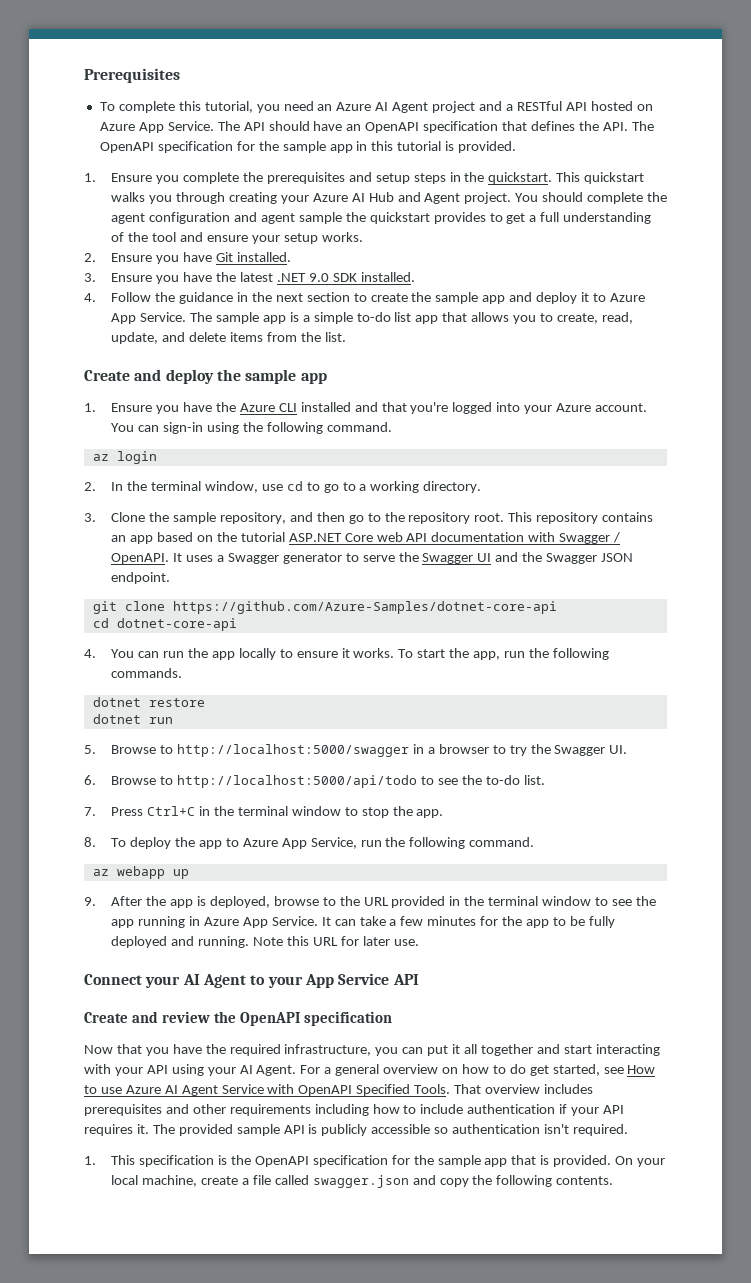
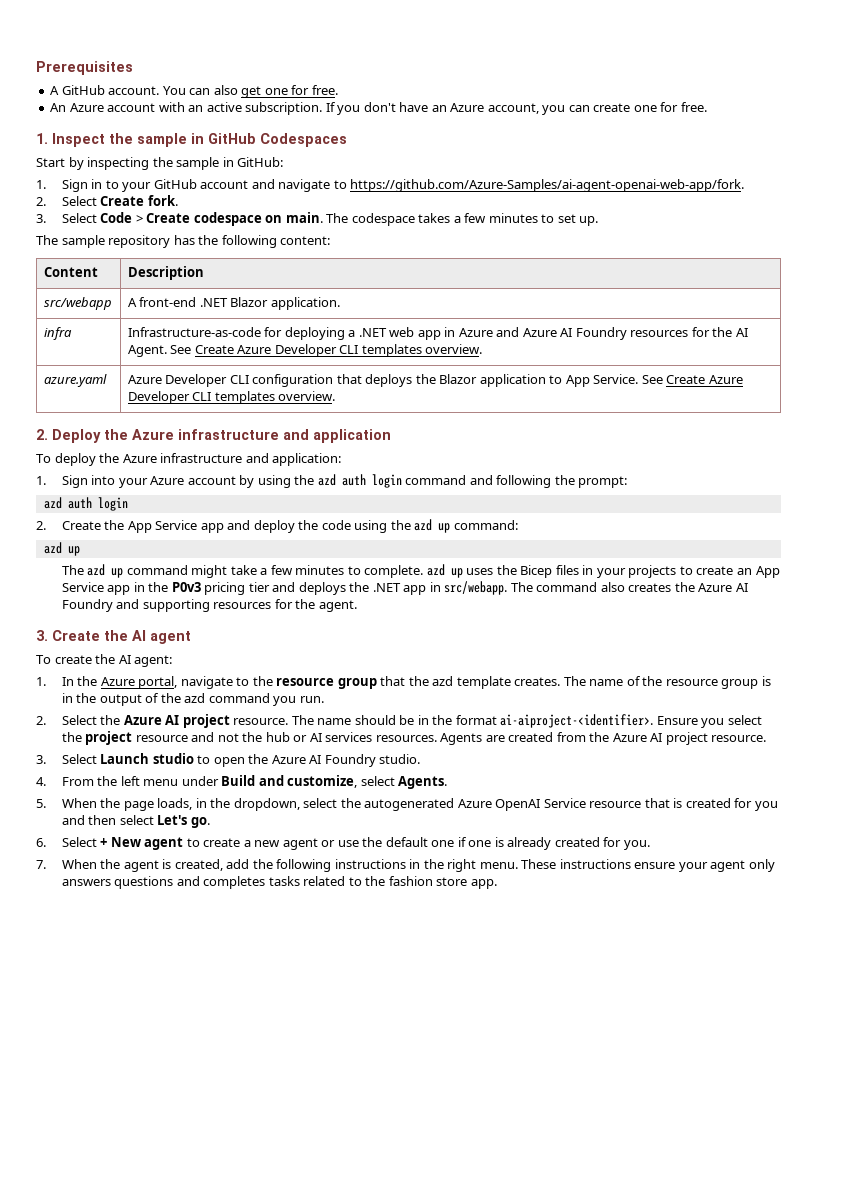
- To complete this tutorial, you need an Azure AI Agent project and a RESTful API hosted on Azure App Service. The API should have an OpenAPI specification that defines the API. The OpenAPI specification for the sample app in this tutorial is provided.
- 1. Ensure you complete the prerequisites and setup steps in the quickstart. This quickstart walks you through creating your Azure AI Hub and Agent project. You should complete the agent configuration and agent sample the quickstart provides to get a full understanding of the tool and ensure your setup works.
- 2. Ensure you have Git installed.
- 3. Ensure you have the latest .NET 9.0 SDK installed.
- 4. Follow the guidance in the next section to create the sample app and deploy it to Azure App Service. The sample app is a simple to-do list app that allows you to create, read, update, and delete items from the list.
- Create and deploy the sample app
- 1. Ensure you have the Azure CLI installed and that you're logged into your Azure account. You can sign-in using the following command.
- az login
- 2. In the terminal window, use cd to go to a working directory.
- 3. Clone the sample repository, and then go to the repository root. This repository contains an app based on the tutorial ASP.NET Core web API documentation with Swagger / OpenAPI. It uses a Swagger generator to serve the Swagger UI and the Swagger JSON endpoint.
- git clone https://github.com/Azure-Samples/dotnet-core-api
- cd dotnet-core-api
- 4. You can run the app locally to ensure it works. To start the app, run the following commands.
- dotnet restore
- dotnet run
- 5. Browse to http://localhost:5000/swagger in a browser to try the Swagger UI.
- 6. Browse to http://localhost:5000/api/todo to see the to-do list.
- 7. Press Ctrl+C in the terminal window to stop the app.
- 8. To deploy the app to Azure App Service, run the following command.
- az webapp up
- 9. After the app is deployed, browse to the URL provided in the terminal window to see the app running in Azure App Service. It can take a few minutes for the app to be fully deployed and running. Note this URL for later use.
- Connect your AI Agent to your App Service API
- Create and review the OpenAPI specification
- Now that you have the required infrastructure, you can put it all together and start interacting with your API using your AI Agent. For a general overview on how to do get started, see How to use Azure AI Agent Service with OpenAPI Specified Tools. That overview includes prerequisites and other requirements including how to include authentication if your API requires it. The provided sample API is publicly accessible so authentication isn't required.
- 1. This specification is the OpenAPI specification for the sample app that is provided. On your local machine, create a file called swagger.json and copy the following contents.
+ A GitHub account. You can also get one for free.
+ An Azure account with an active subscription. If you don't have an Azure account, you can create one for free.
+ 1. Inspect the sample in GitHub Codespaces
+ Start by inspecting the sample in GitHub:
+ 1. Sign in to your GitHub account and navigate to https://github.com/Azure-Samples/ai-agent-openai-web-app/fork.
+ 2. Select Create fork.
+ 3. Select Code > Create codespace on main. The codespace takes a few minutes to set up.
+ The sample repository has the following content:
+ Content | Description
+ src/webapp | A front-end .NET Blazor application.
+ infra | Infrastructure-as-code for deploying a .NET web app in Azure and Azure AI Foundry resources for the AI Agent. See Create Azure Developer CLI templates overview.
+ azure.yaml | Azure Developer CLI configuration that deploys the Blazor application to App Service. See Create Azure Developer CLI templates overview.
+ 2. Deploy the Azure infrastructure and application
+ To deploy the Azure infrastructure and application:
+ 1. Sign into your Azure account by using the azd auth login command and following the prompt:
+ azd auth login
+ 2. Create the App Service app and deploy the code using the azd up command:
+ azd up
+ The azd up command might take a few minutes to complete. azd up uses the Bicep files in your projects to create an App Service app in the P0v3 pricing tier and deploys the .NET app in src/webapp. The command also creates the Azure AI Foundry and supporting resources for the agent.
+ 3. Create the AI agent
+ To create the AI agent:
+ 1. In the Azure portal, navigate to the resource group that the azd template creates. The name of the resource group is in the output of the azd command you run.
+ 2. Select the Azure AI project resource. The name should be in the format ai-aiproject-<identifier>. Ensure you select the project resource and not the hub or AI services resources. Agents are created from the Azure AI project resource.
+ 3. Select Launch studio to open the Azure AI Foundry studio.
+ 4. From the left menu under Build and customize, select Agents.
+ 5. When the page loads, in the dropdown, select the autogenerated Azure OpenAI Service resource that is created for you and then select Let's go.
+ 6. Select + New agent to create a new agent or use the default one if one is already created for you.
+ 7. When the agent is created, add the following instructions in the right menu. These instructions ensure your agent only answers questions and completes tasks related to the fashion store app.

